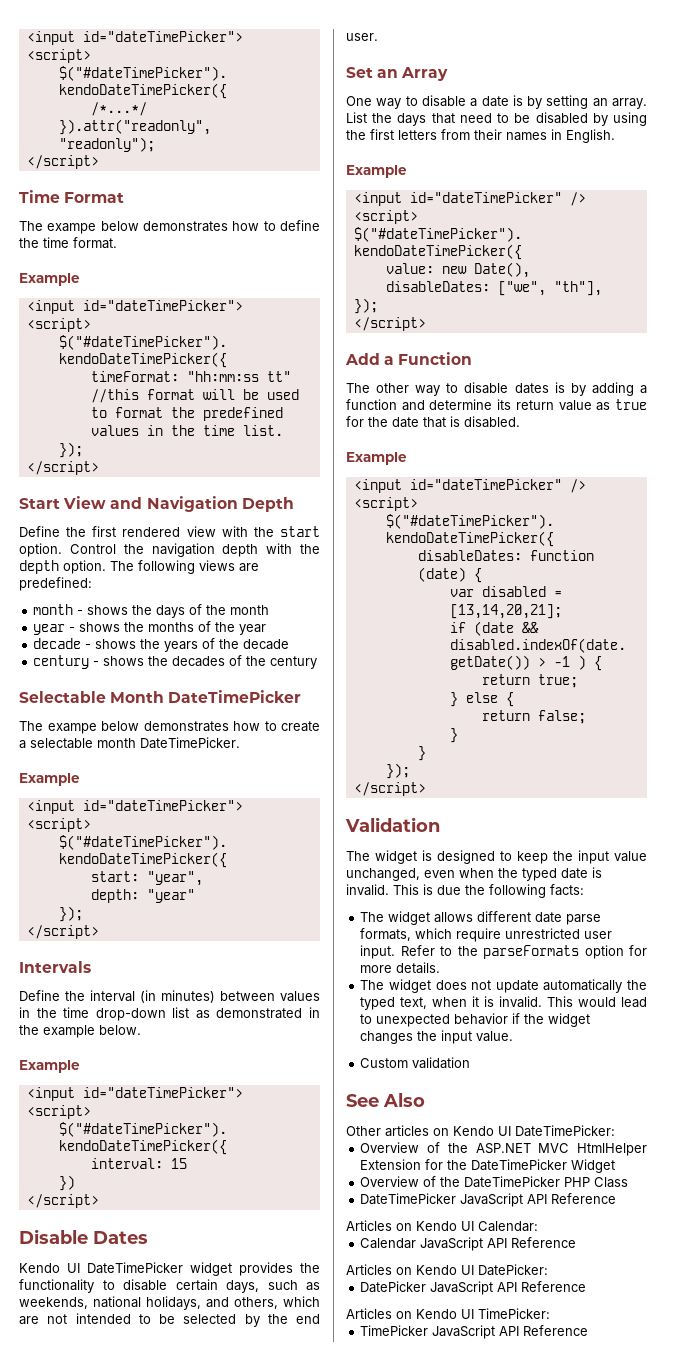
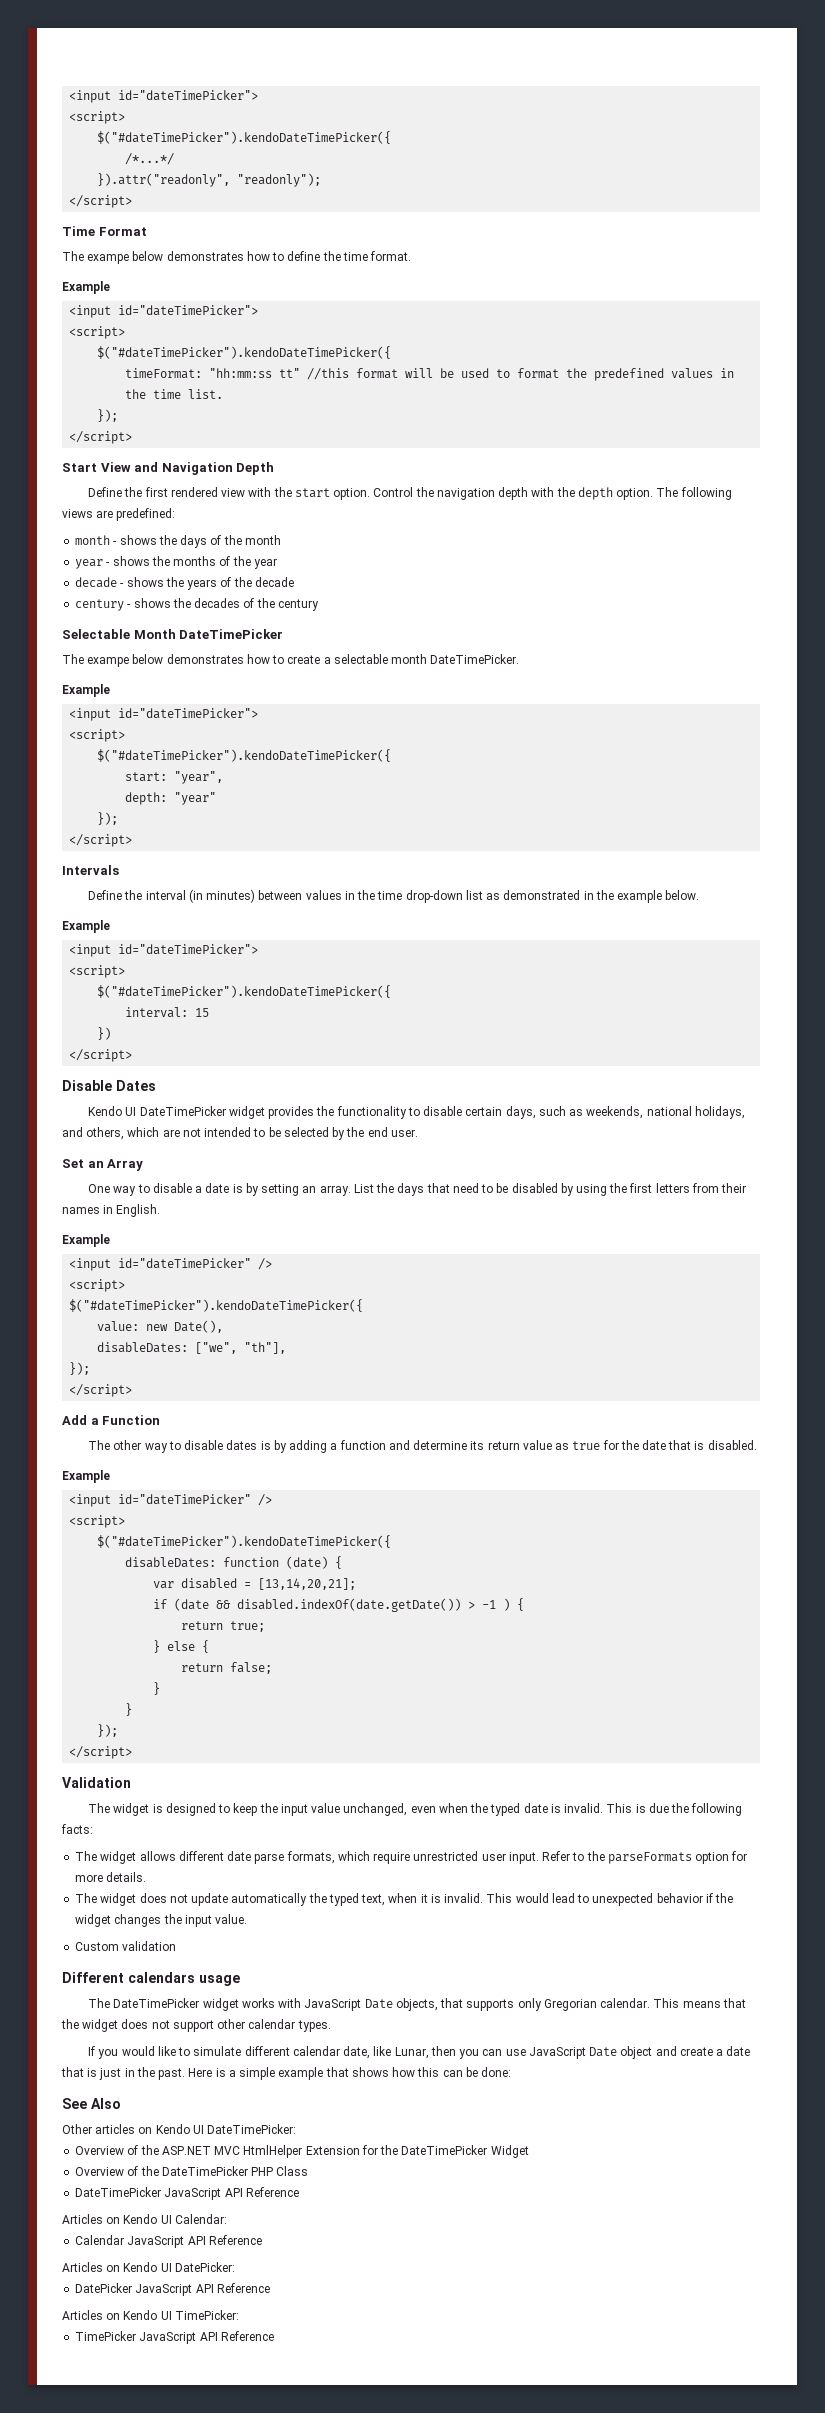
+ Different calendars usage
+ The DateTimePicker widget works with JavaScript Date objects, that supports only Gregorian calendar. This means that the widget does not support other calendar types.
+ If you would like to simulate different calendar date, like Lunar, then you can use JavaScript Date object and create a date that is just in the past. Here is a simple example that shows how this can be done:

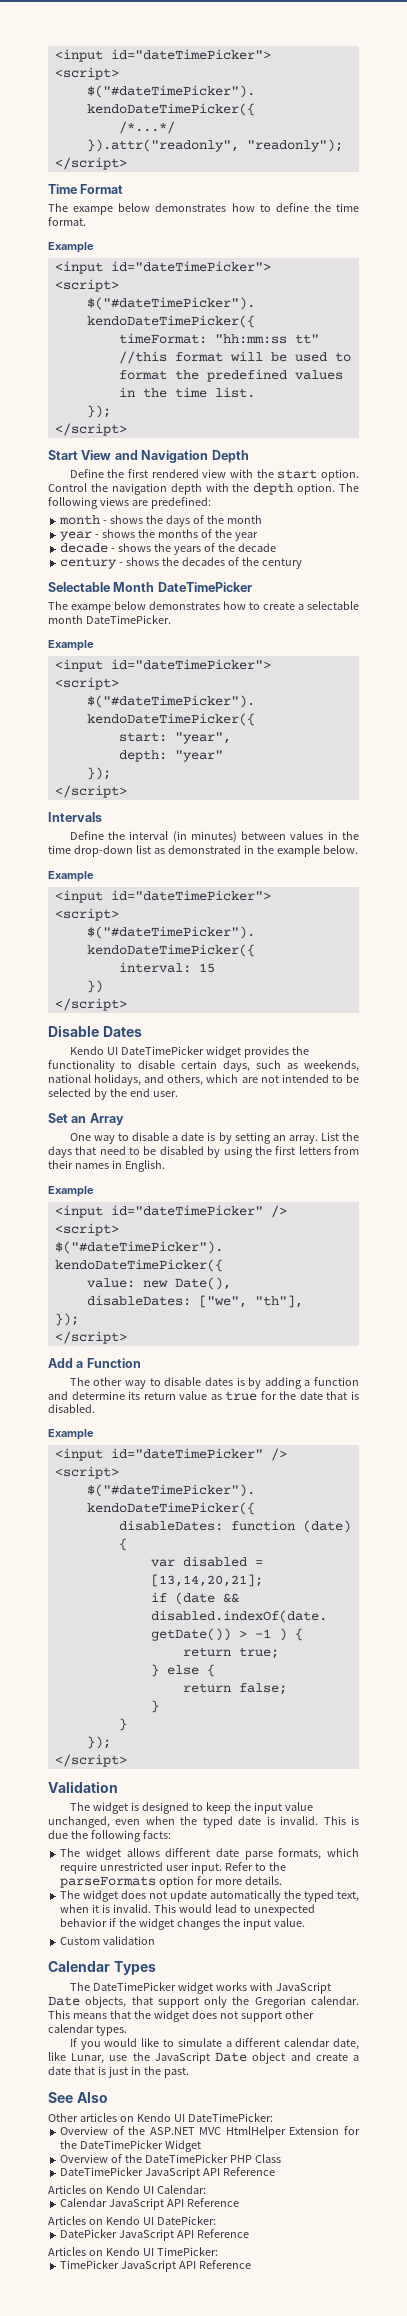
- Different calendars usage
+ Calendar Types
- The DateTimePicker widget works with JavaScript Date objects, that supports only Gregorian calendar.
+ The DateTimePicker widget works with JavaScript Date objects, that support only the Gregorian calendar.
- If you would like to simulate different calendar date, like Lunar, then you can use JavaScript Date object and create a date that is just in the past. Here is a simple example that shows how this can be done:
+ If you would like to simulate a different calendar date, like Lunar, use the JavaScript Date object and create a date that is just in the past.

